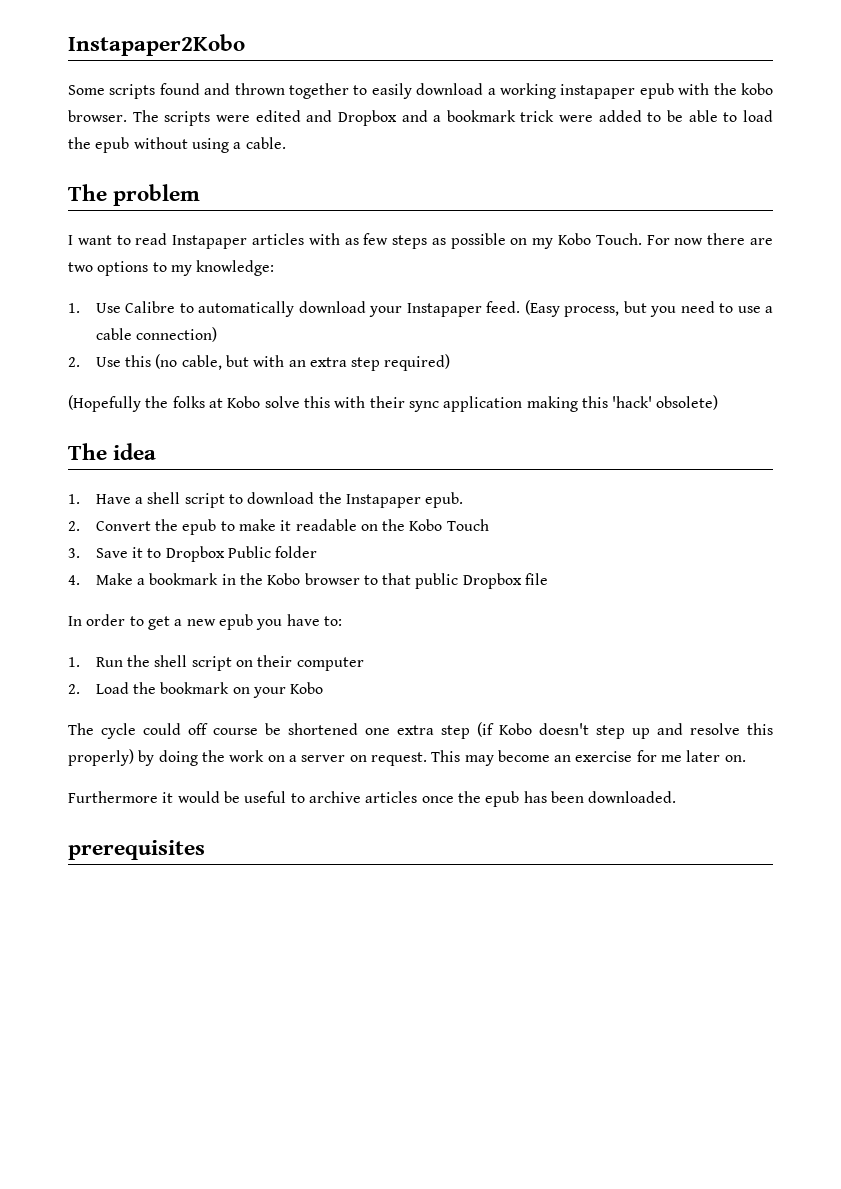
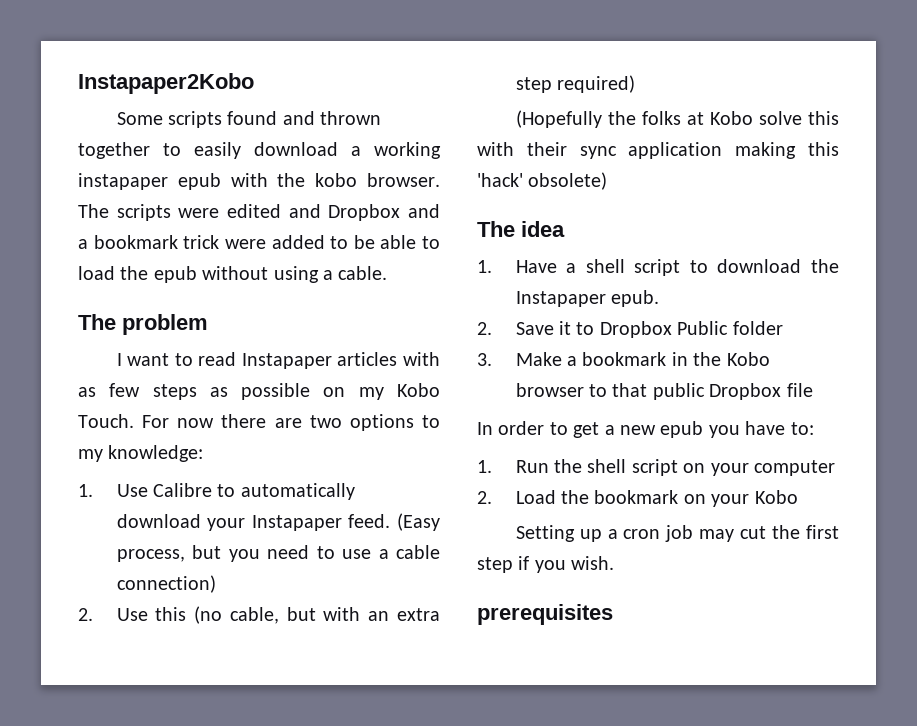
- 2. Convert the epub to make it readable on the Kobo Touch
- 3. Save it to Dropbox Public folder
+ 2. Save it to Dropbox Public folder
- 4. Make a bookmark in the Kobo browser to that public Dropbox file
+ 3. Make a bookmark in the Kobo browser to that public Dropbox file
- 1. Run the shell script on their computer
+ 1. Run the shell script on your computer
- The cycle could off course be shortened one extra step (if Kobo doesn't step up and resolve this properly) by doing the work on a server on request. This may become an exercise for me later on.
- Furthermore it would be useful to archive articles once the epub has been downloaded.
+ Setting up a cron job may cut the first step if you wish.

